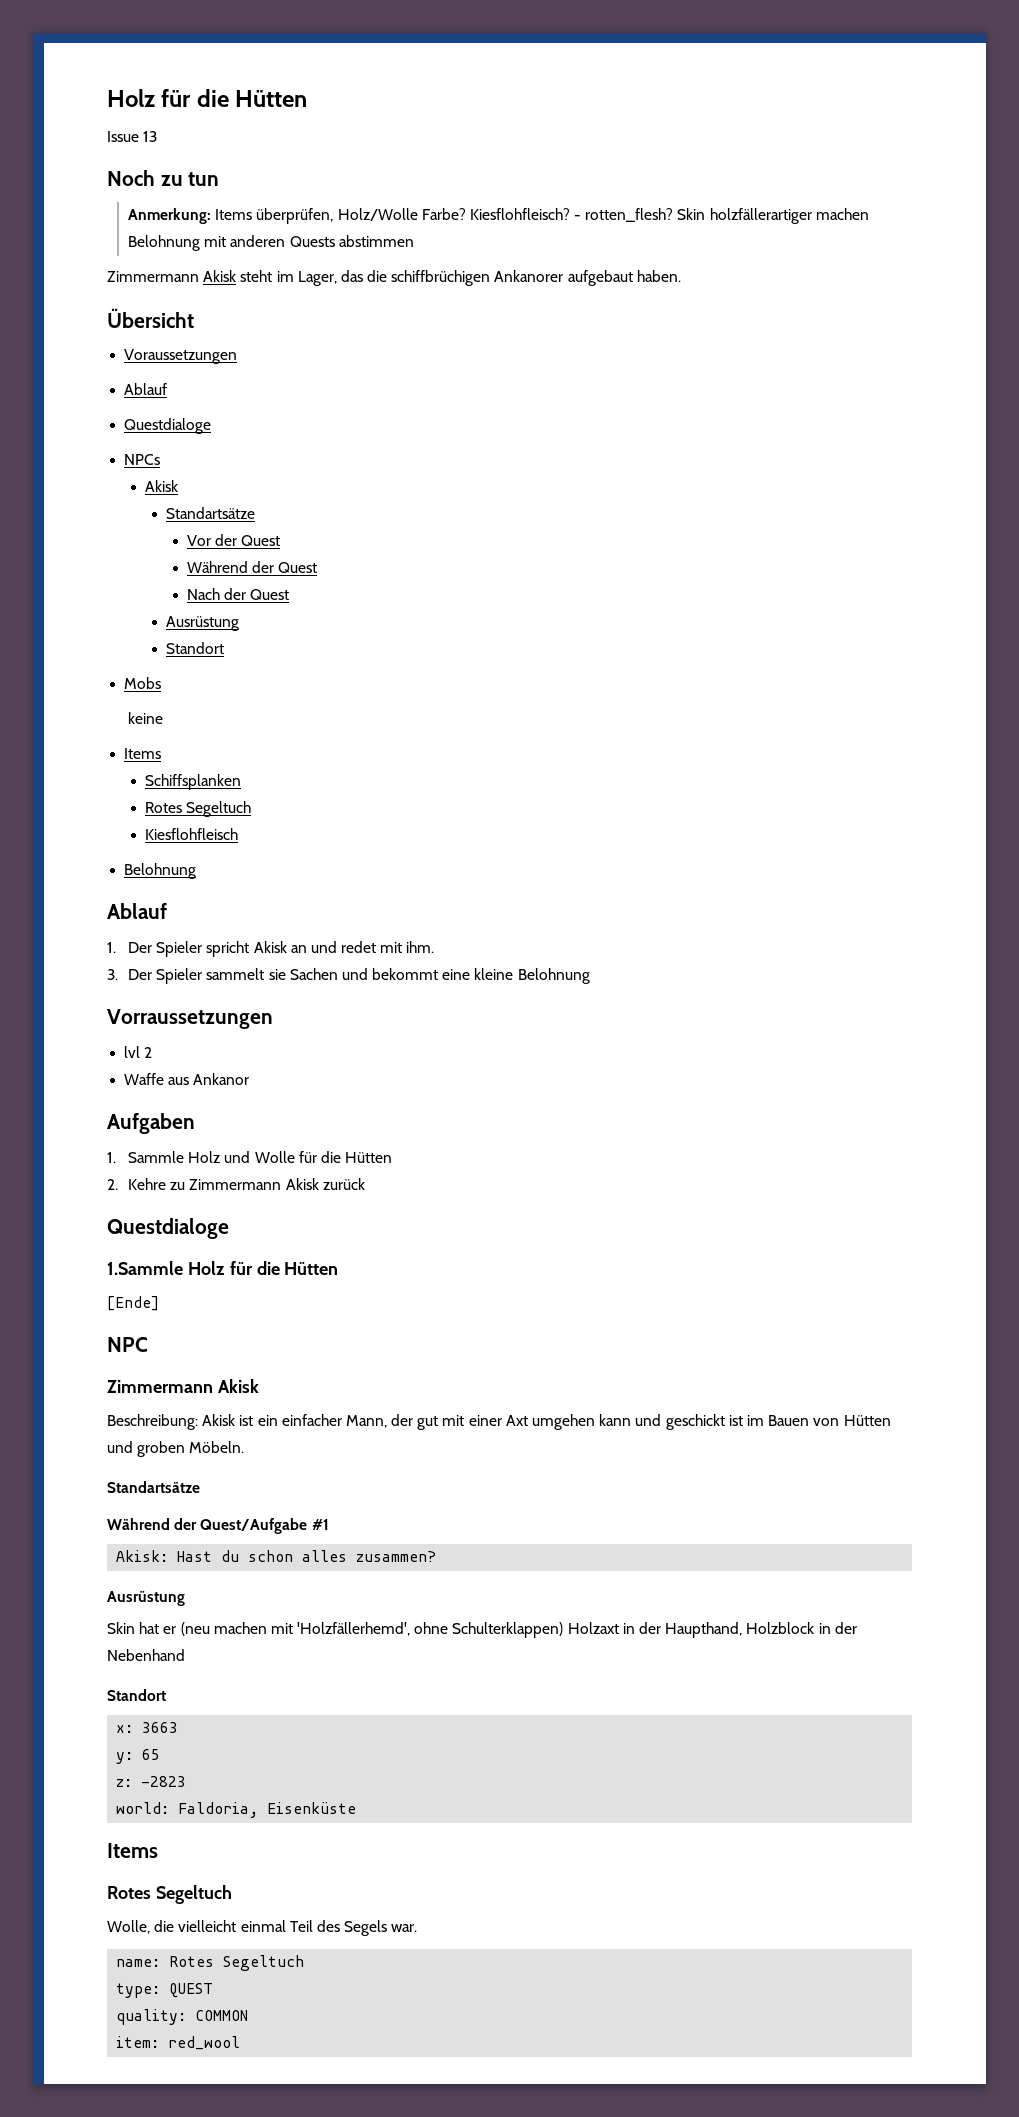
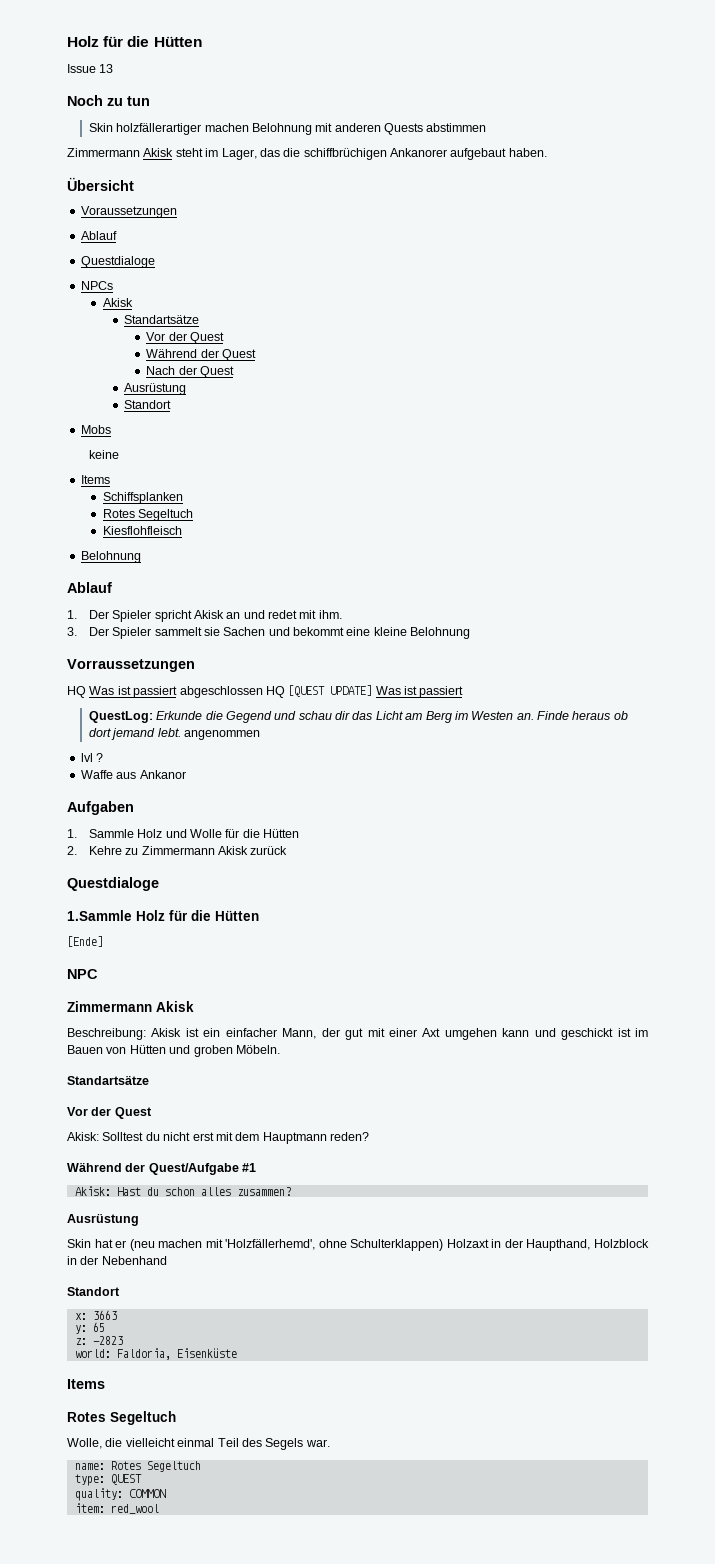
- Anmerkung: Items überprüfen, Holz/Wolle Farbe? Kiesflohfleisch? - rotten_flesh?
+ HQ Was ist passiert abgeschlossen HQ [QUEST UPDATE] Was ist passiert
+ QuestLog: Erkunde die Gegend und schau dir das Licht am Berg im Westen an. Finde heraus ob dort jemand lebt. angenommen
- lvl 2
+ lvl ?
  Beschreibung: Akisk ist ein einfacher Mann, der gut mit einer Axt umgehen kann und geschickt ist im Bauen von Hütten und groben Möbeln.
  Standartsätze
+ Vor der Quest
+ Akisk: Solltest du nicht erst mit dem Hauptmann reden?

